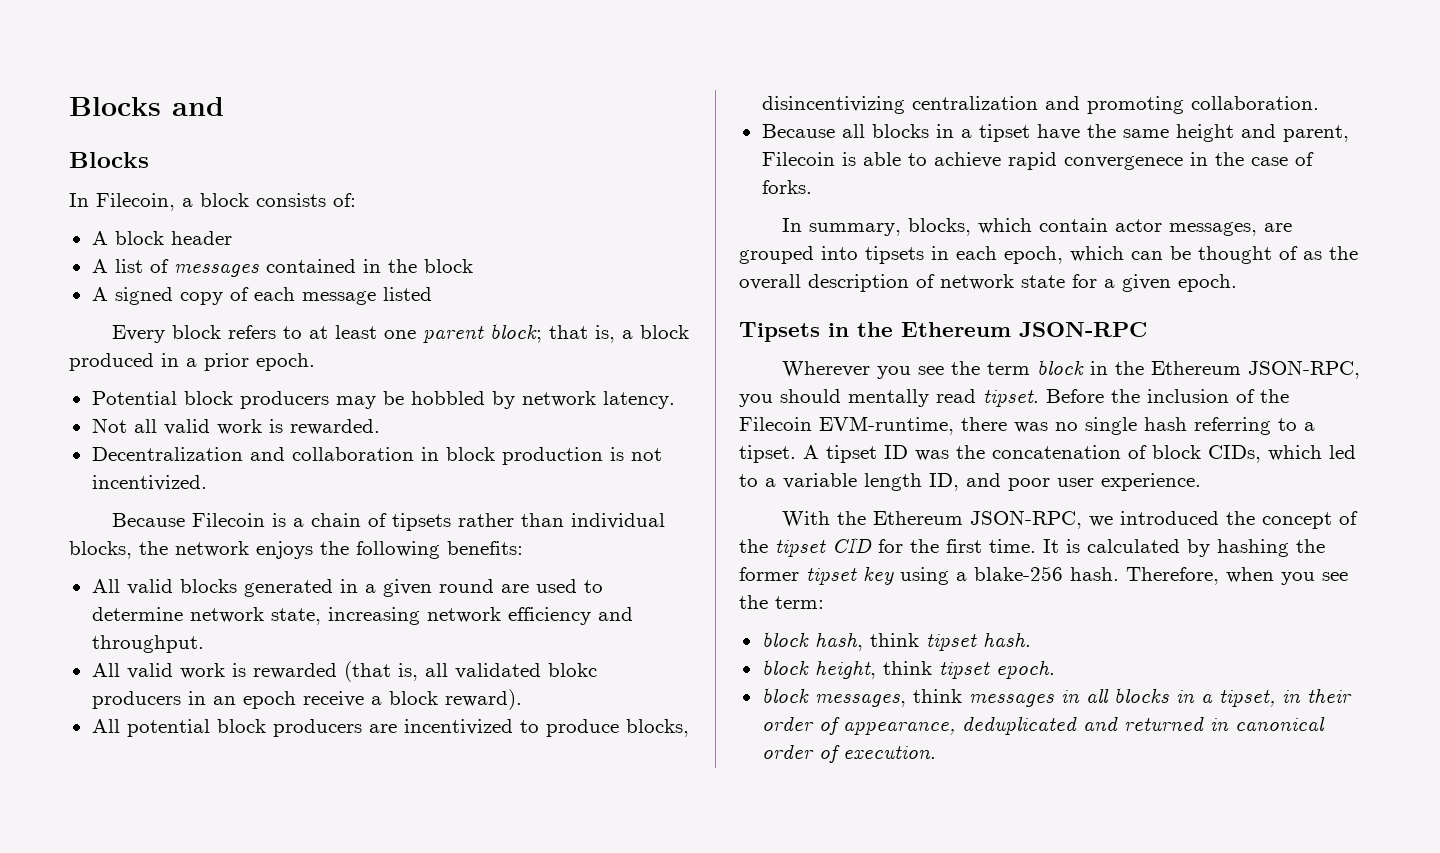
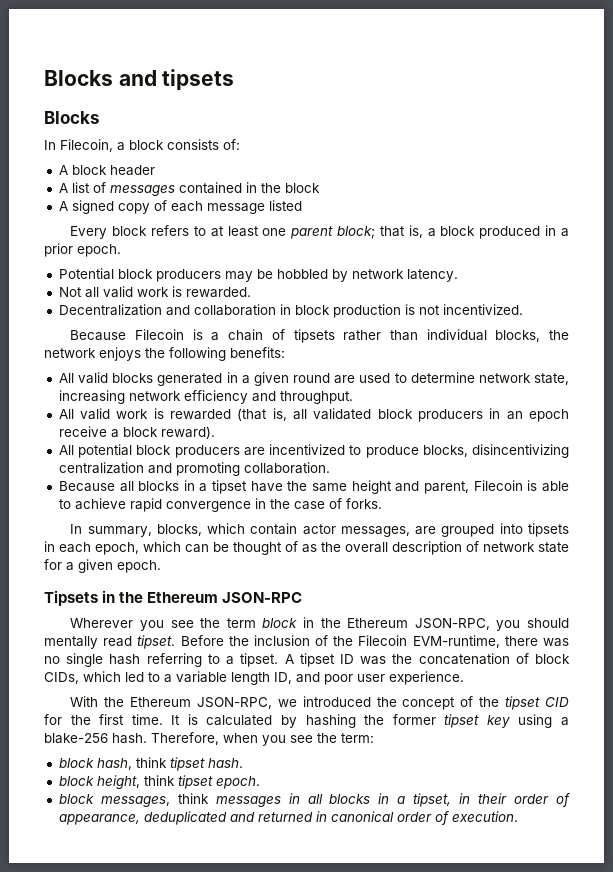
- Blocks and
+ Blocks and tipsets
- All valid work is rewarded (that is, all validated blokc producers in an epoch receive a block reward).
+ All valid work is rewarded (that is, all validated block producers in an epoch receive a block reward).
- Because all blocks in a tipset have the same height and parent, Filecoin is able to achieve rapid convergenece in the case of forks.
+ Because all blocks in a tipset have the same height and parent, Filecoin is able to achieve rapid convergence in the case of forks.

